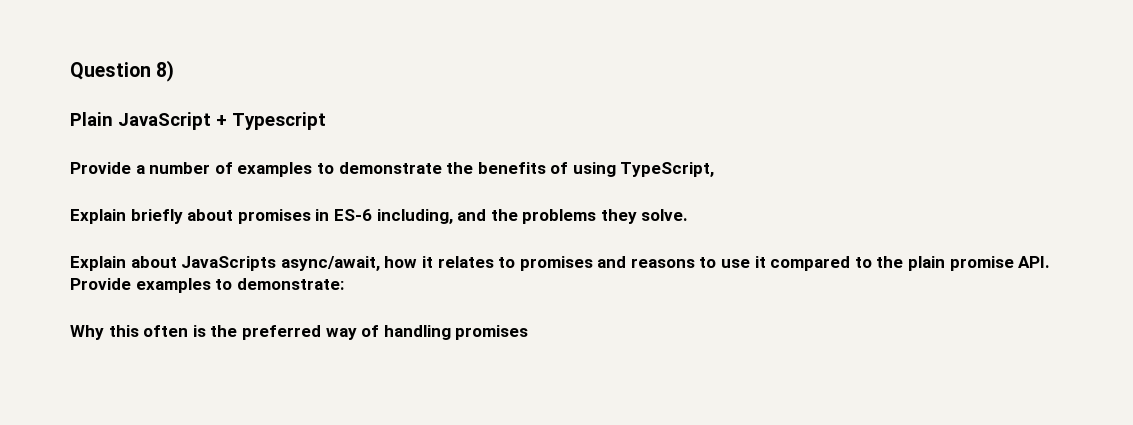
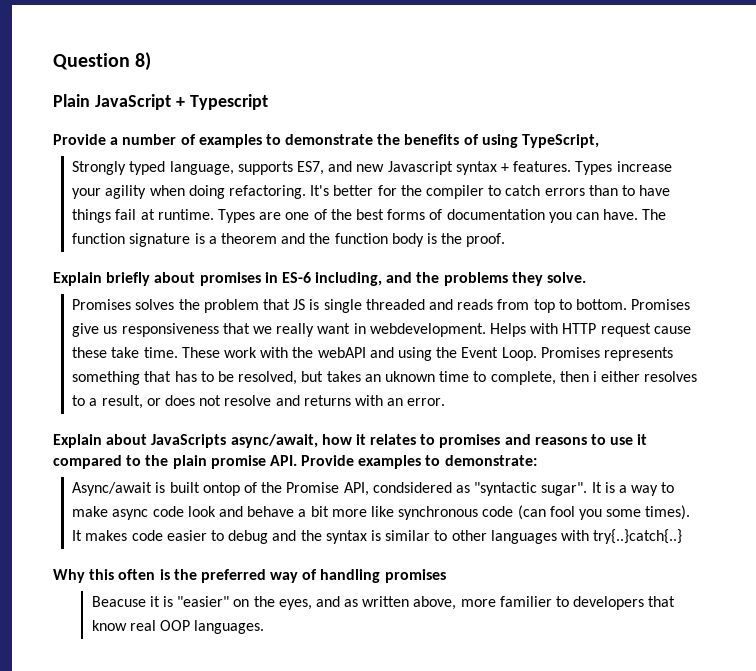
+ Strongly typed language, supports ES7, and new Javascript syntax + features. Types increase your agility when doing refactoring. It's better for the compiler to catch errors than to have things fail at runtime. Types are one of the best forms of documentation you can have. The function signature is a theorem and the function body is the proof.
+ Promises solves the problem that JS is single threaded and reads from top to bottom. Promises give us responsiveness that we really want in webdevelopment. Helps with HTTP request cause these take time. These work with the webAPI and using the Event Loop. Promises represents something that has to be resolved, but takes an uknown time to complete, then i either resolves to a result, or does not resolve and returns with an error.
+ Async/await is built ontop of the Promise API, condsidered as "syntactic sugar". It is a way to make async code look and behave a bit more like synchronous code (can fool you some times). It makes code easier to debug and the syntax is similar to other languages with try{..}catch{..}
+ Beacuse it is "easier" on the eyes, and as written above, more familier to developers that know real OOP languages.

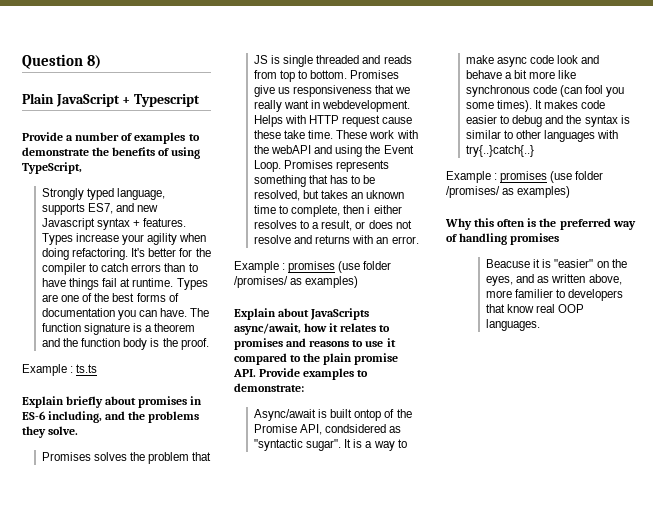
+ Example : ts.ts
  Promises represents something that has to be resolved, but takes an uknown time to complete, then i either resolves to a result, or does not resolve and returns with an error.
+ Example : promises (use folder /promises/ as examples)
  It makes code easier to debug and the syntax is similar to other languages with try{..}catch{..}
+ Example : promises (use folder /promises/ as examples)

